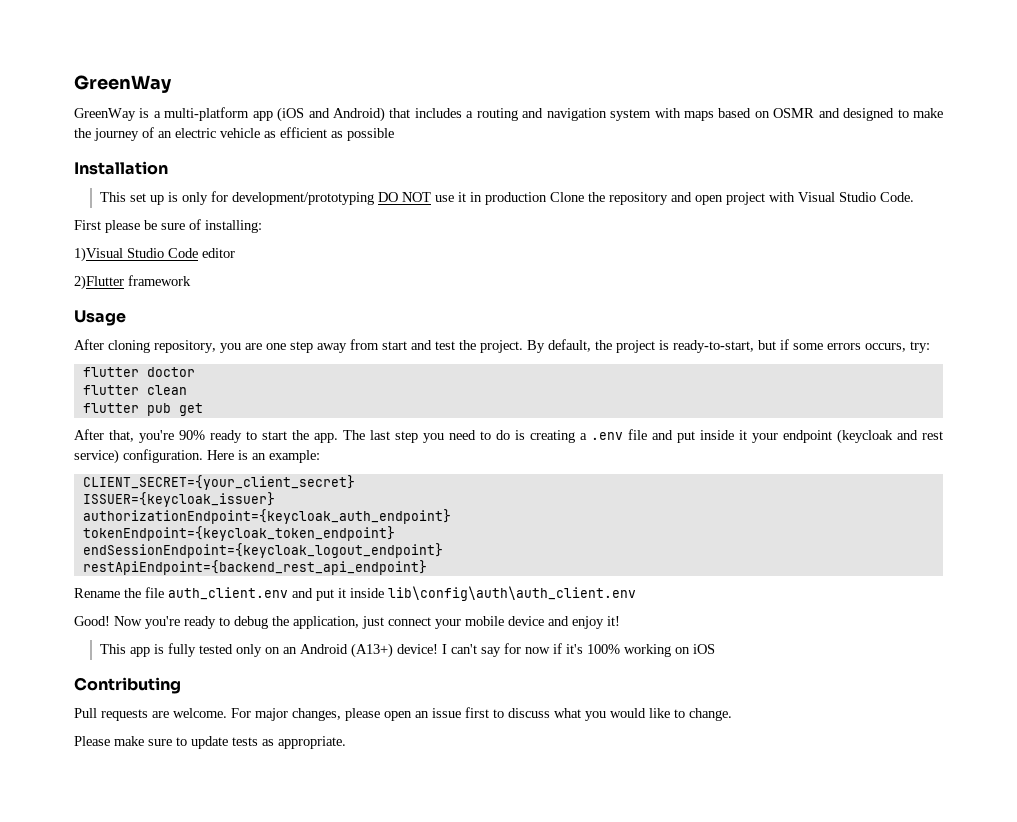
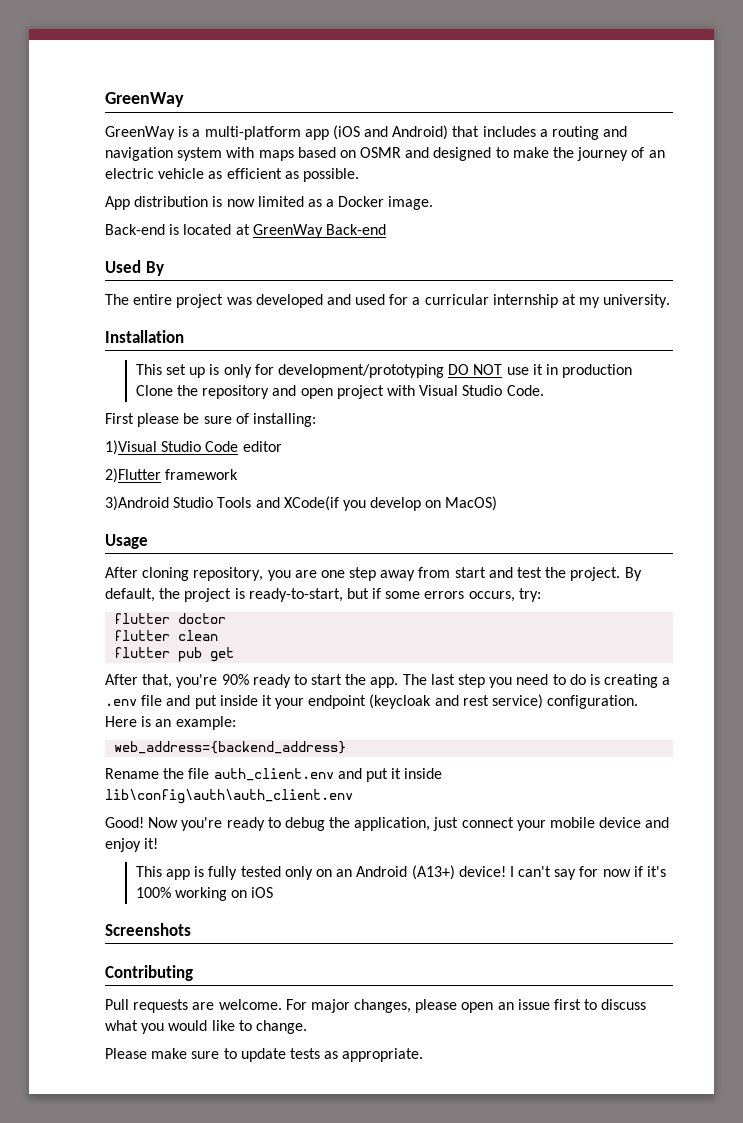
- GreenWay is a multi-platform app (iOS and Android) that includes a routing and navigation system with maps based on OSMR and designed to make the journey of an electric vehicle as efficient as possible
+ GreenWay is a multi-platform app (iOS and Android) that includes a routing and navigation system with maps based on OSMR and designed to make the journey of an electric vehicle as efficient as possible.
+ App distribution is now limited as a Docker image.
+ Back-end is located at GreenWay Back-end
+ Used By
+ The entire project was developed and used for a curricular internship at my university.
+ 3)Android Studio Tools and XCode(if you develop on MacOS)
- CLIENT_SECRET={your_client_secret}
- ISSUER={keycloak_issuer}
- authorizationEndpoint={keycloak_auth_endpoint}
- tokenEndpoint={keycloak_token_endpoint}
- endSessionEndpoint={keycloak_logout_endpoint}
- restApiEndpoint={backend_rest_api_endpoint}
+ web_address={backend_address}
+ Screenshots

